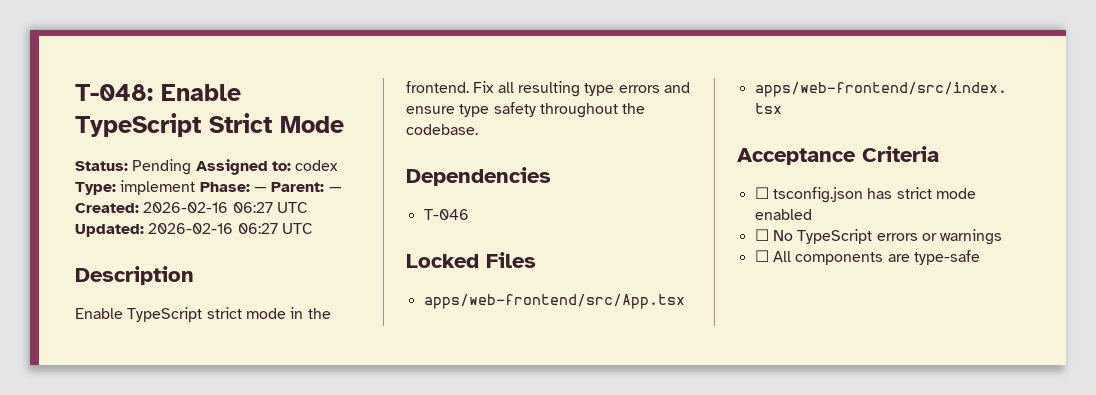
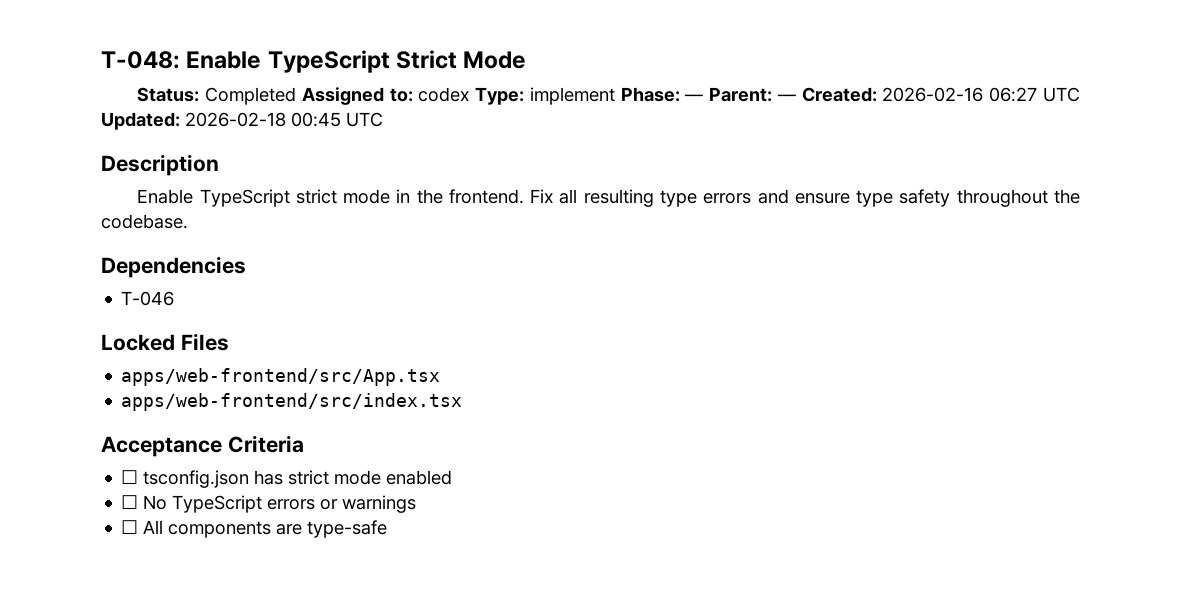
- Status: Pending Assigned to: codex Type: implement Phase: — Parent: — Created: 2026-02-16 06:27 UTC Updated: 2026-02-16 06:27 UTC
+ Status: Completed Assigned to: codex Type: implement Phase: — Parent: — Created: 2026-02-16 06:27 UTC Updated: 2026-02-18 00:45 UTC

